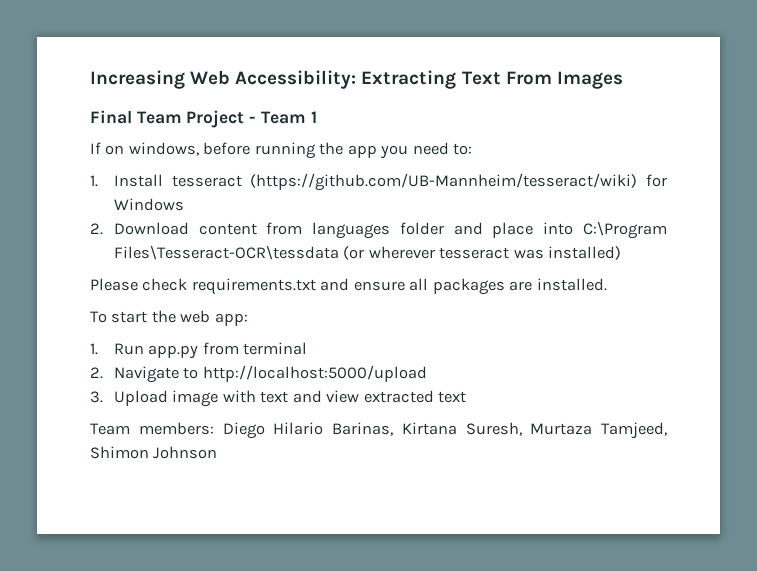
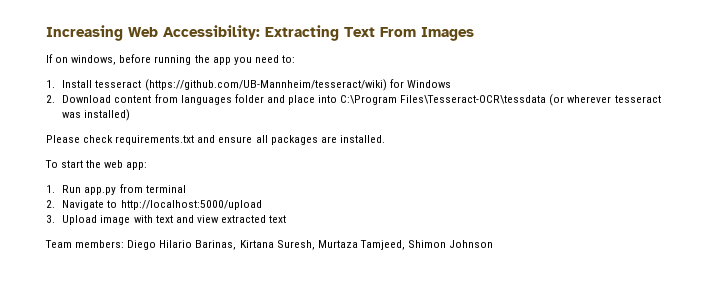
- Final Team Project - Team 1

